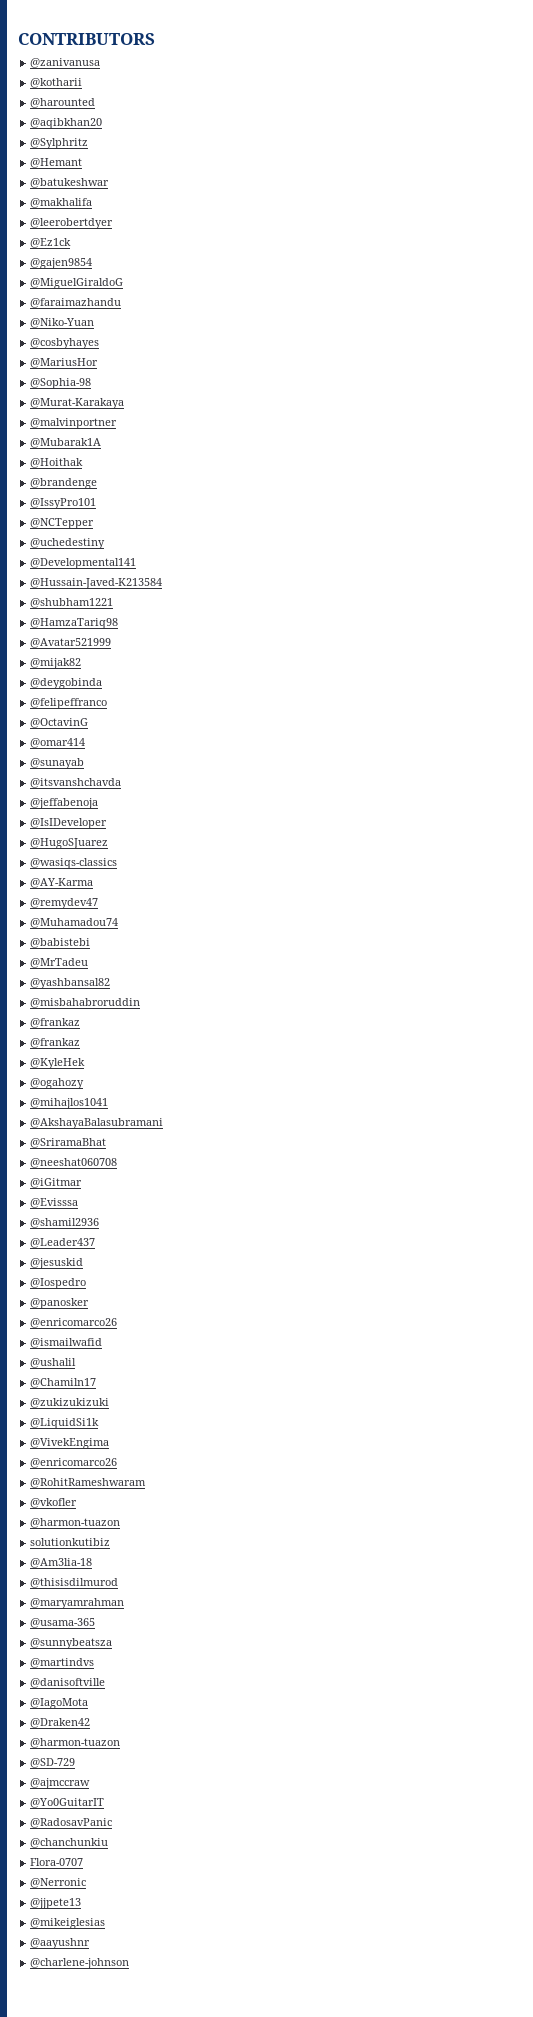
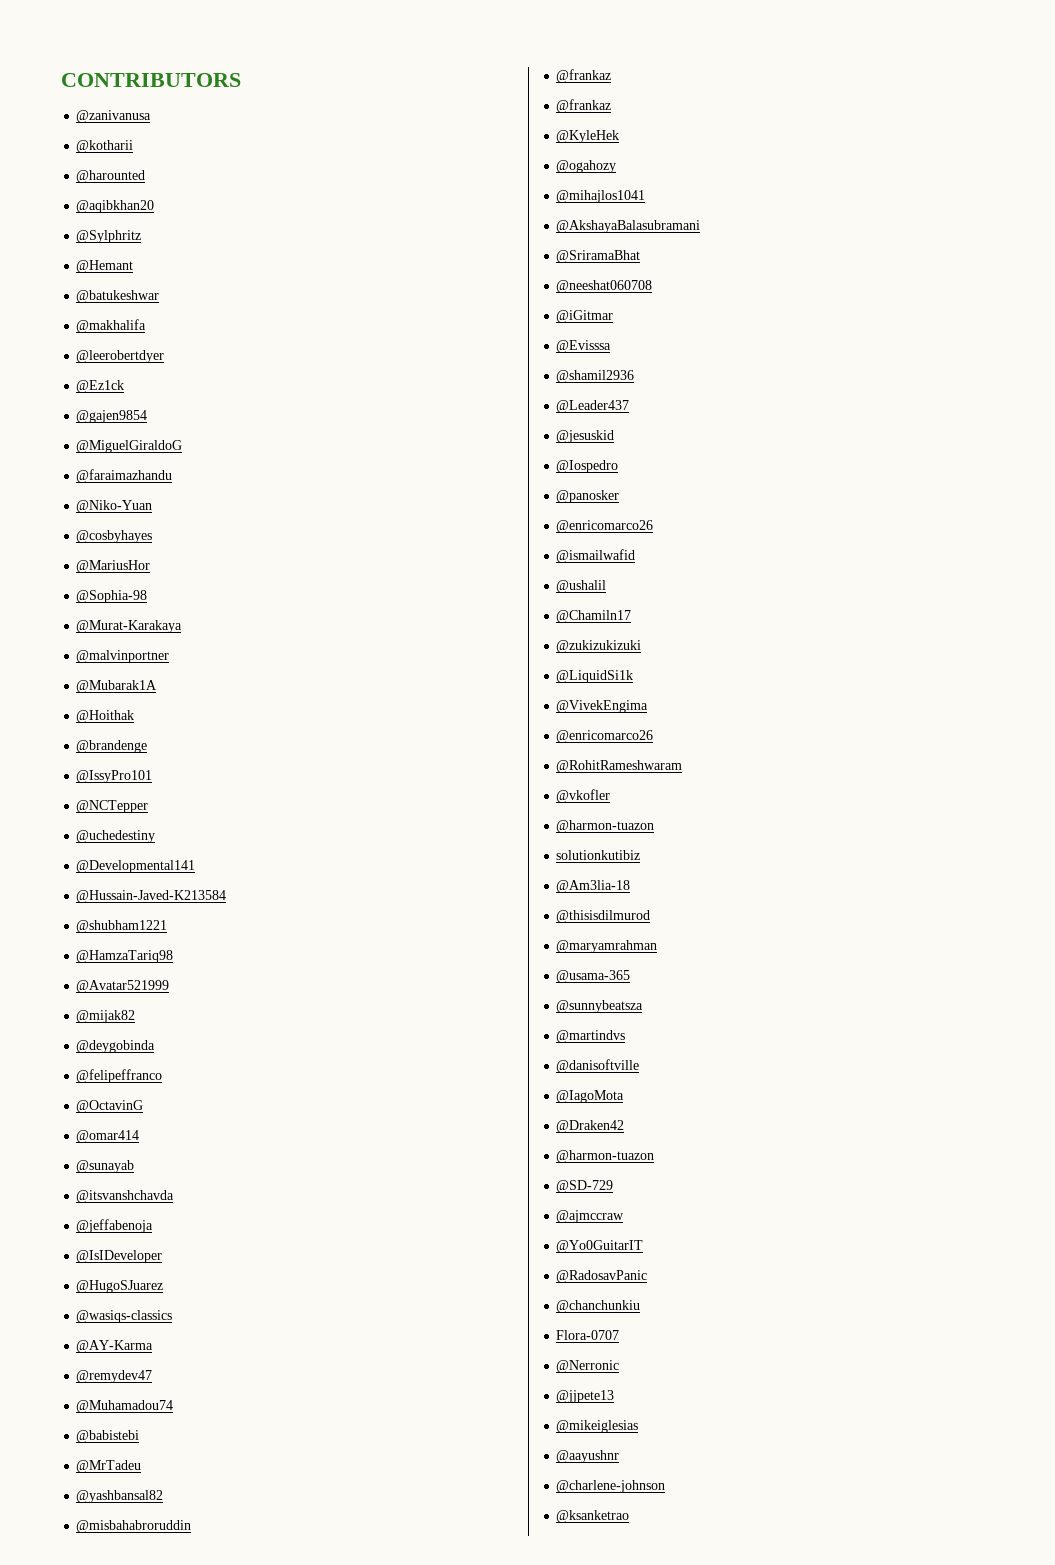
+ @ksanketrao

